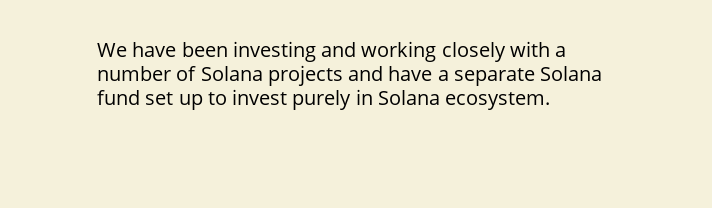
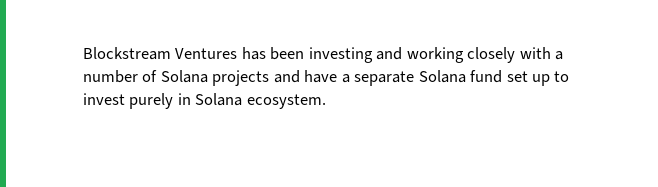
- We have been investing and working closely with a number of Solana projects and have a separate Solana fund set up to invest purely in Solana ecosystem.
+ Blockstream Ventures has been investing and working closely with a number of Solana projects and have a separate Solana fund set up to invest purely in Solana ecosystem.

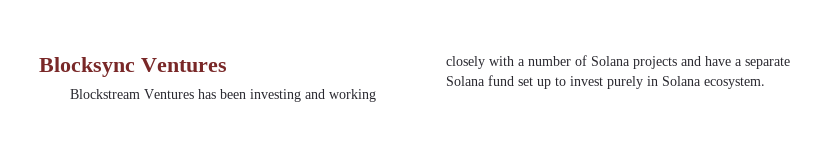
+ Blocksync Ventures

